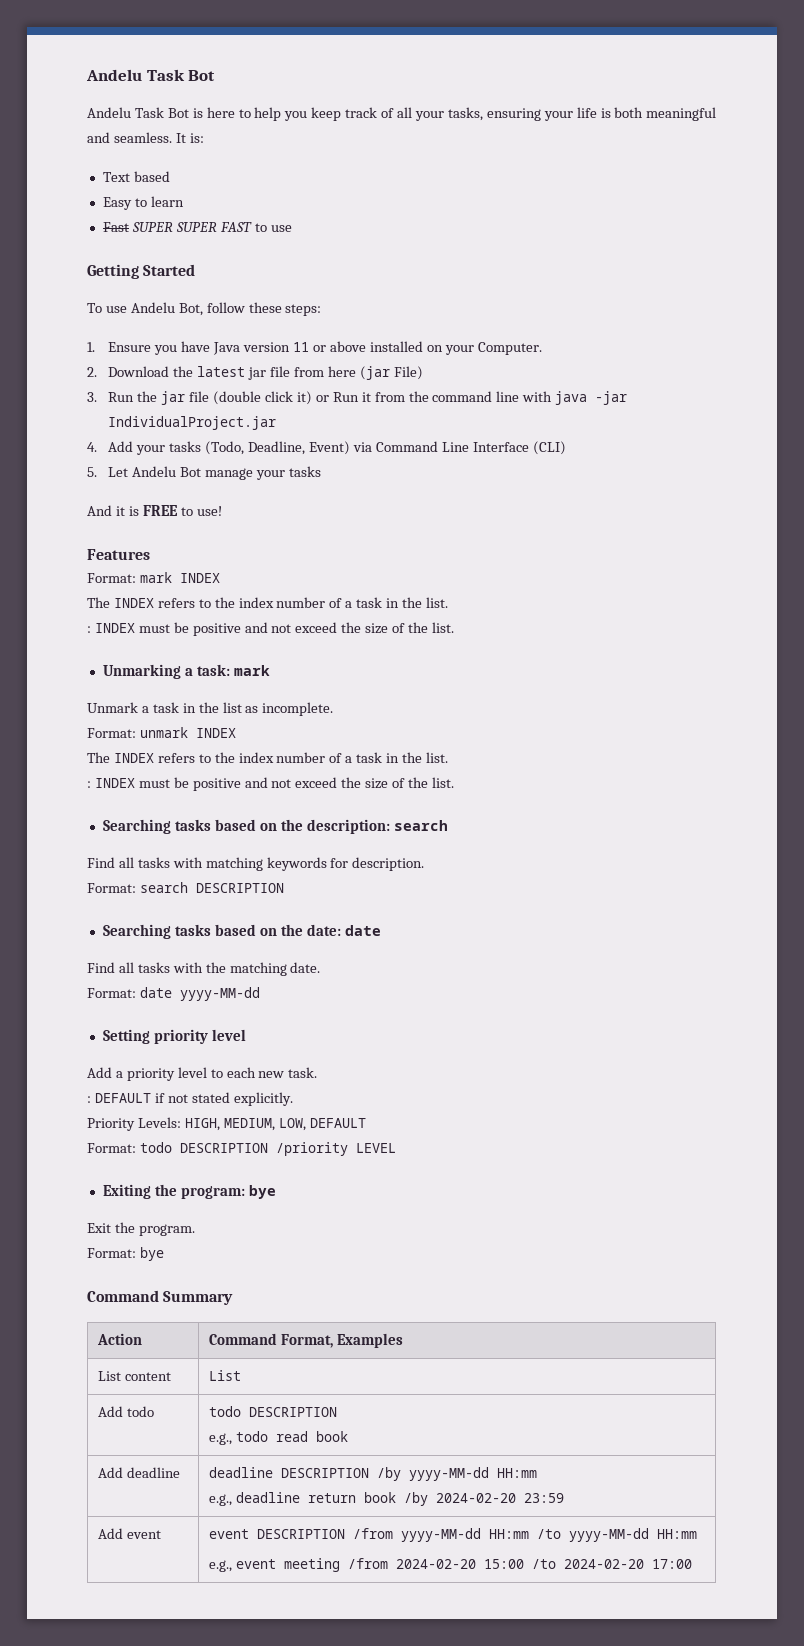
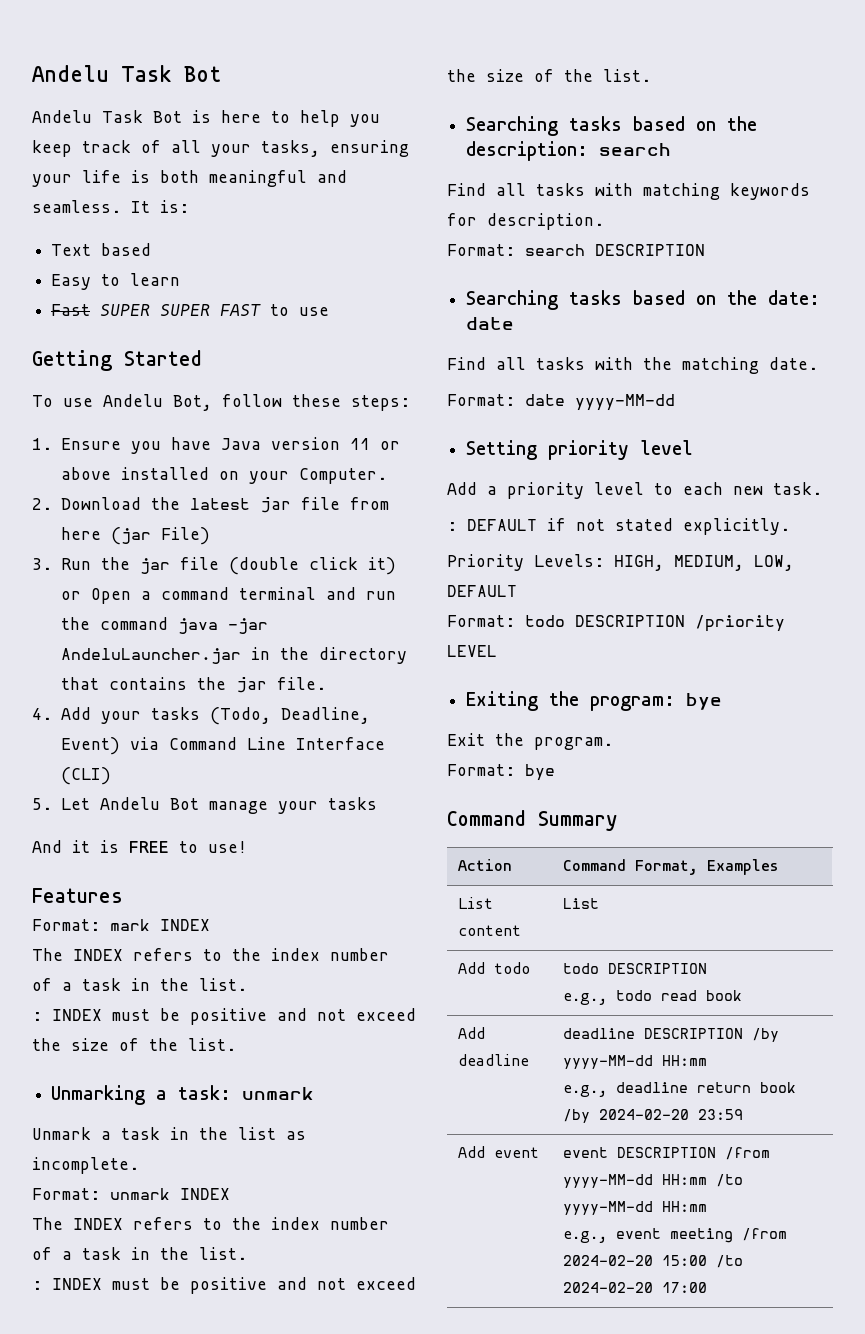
- 3. Run the jar file (double click it) or Run it from the command line with java -jar IndividualProject.jar
+ 3. Run the jar file (double click it) or Open a command terminal and run the command java -jar AndeluLauncher.jar in the directory that contains the jar file.
- Unmarking a task: mark
+ Unmarking a task: unmark

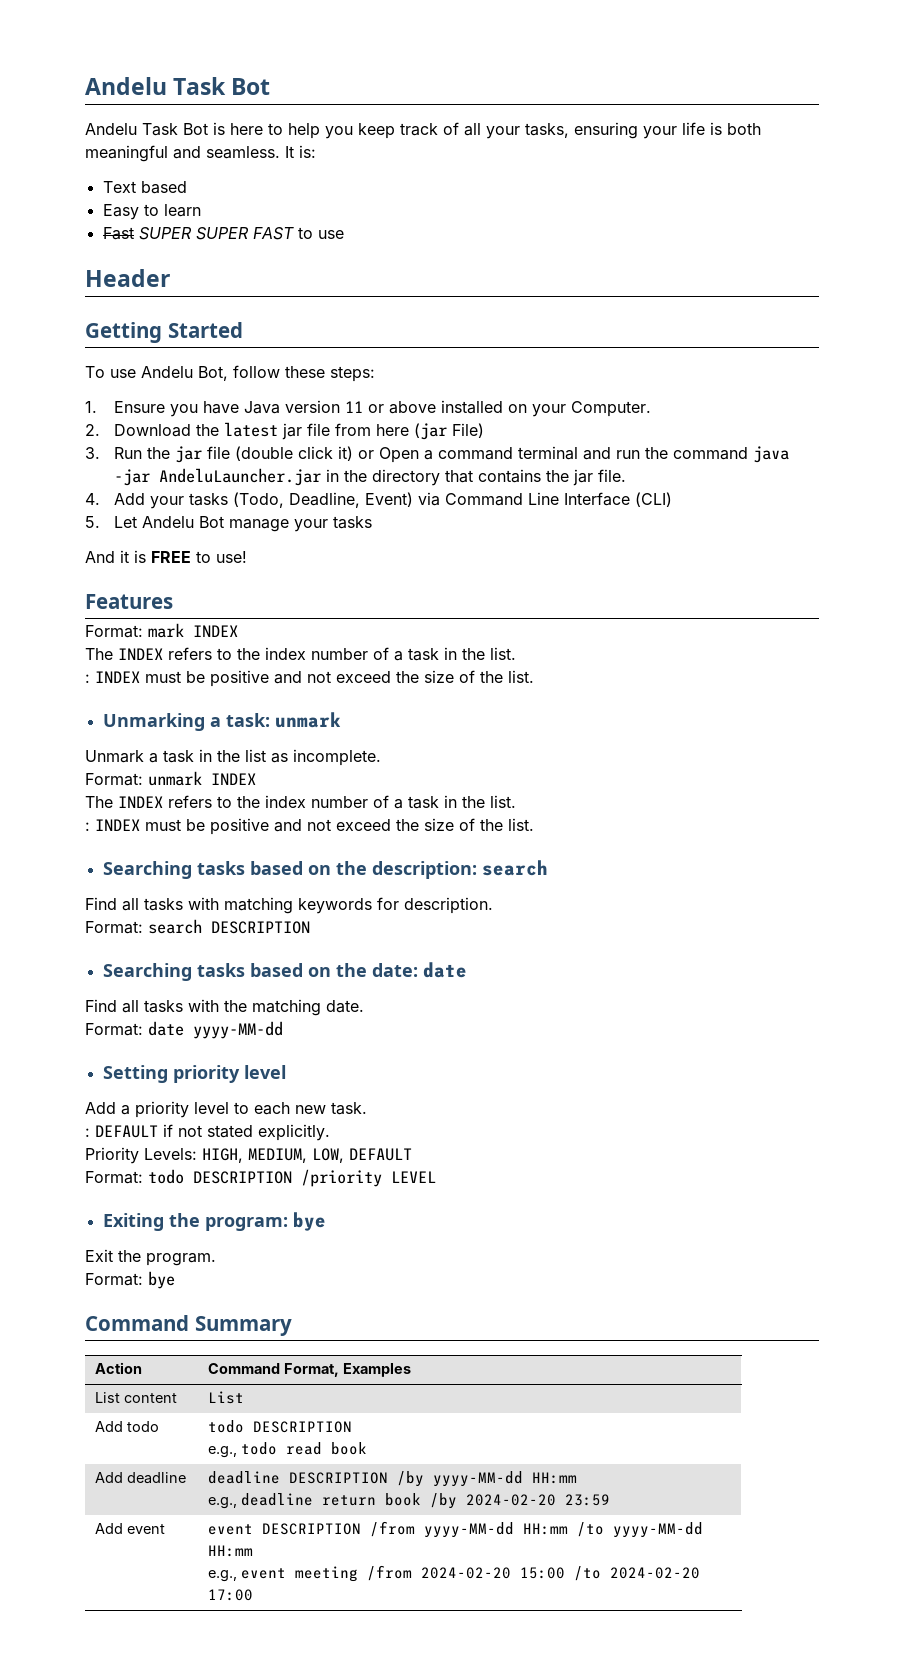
+ Header

